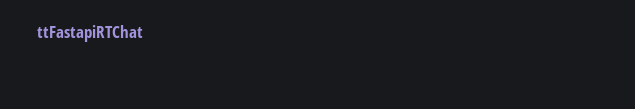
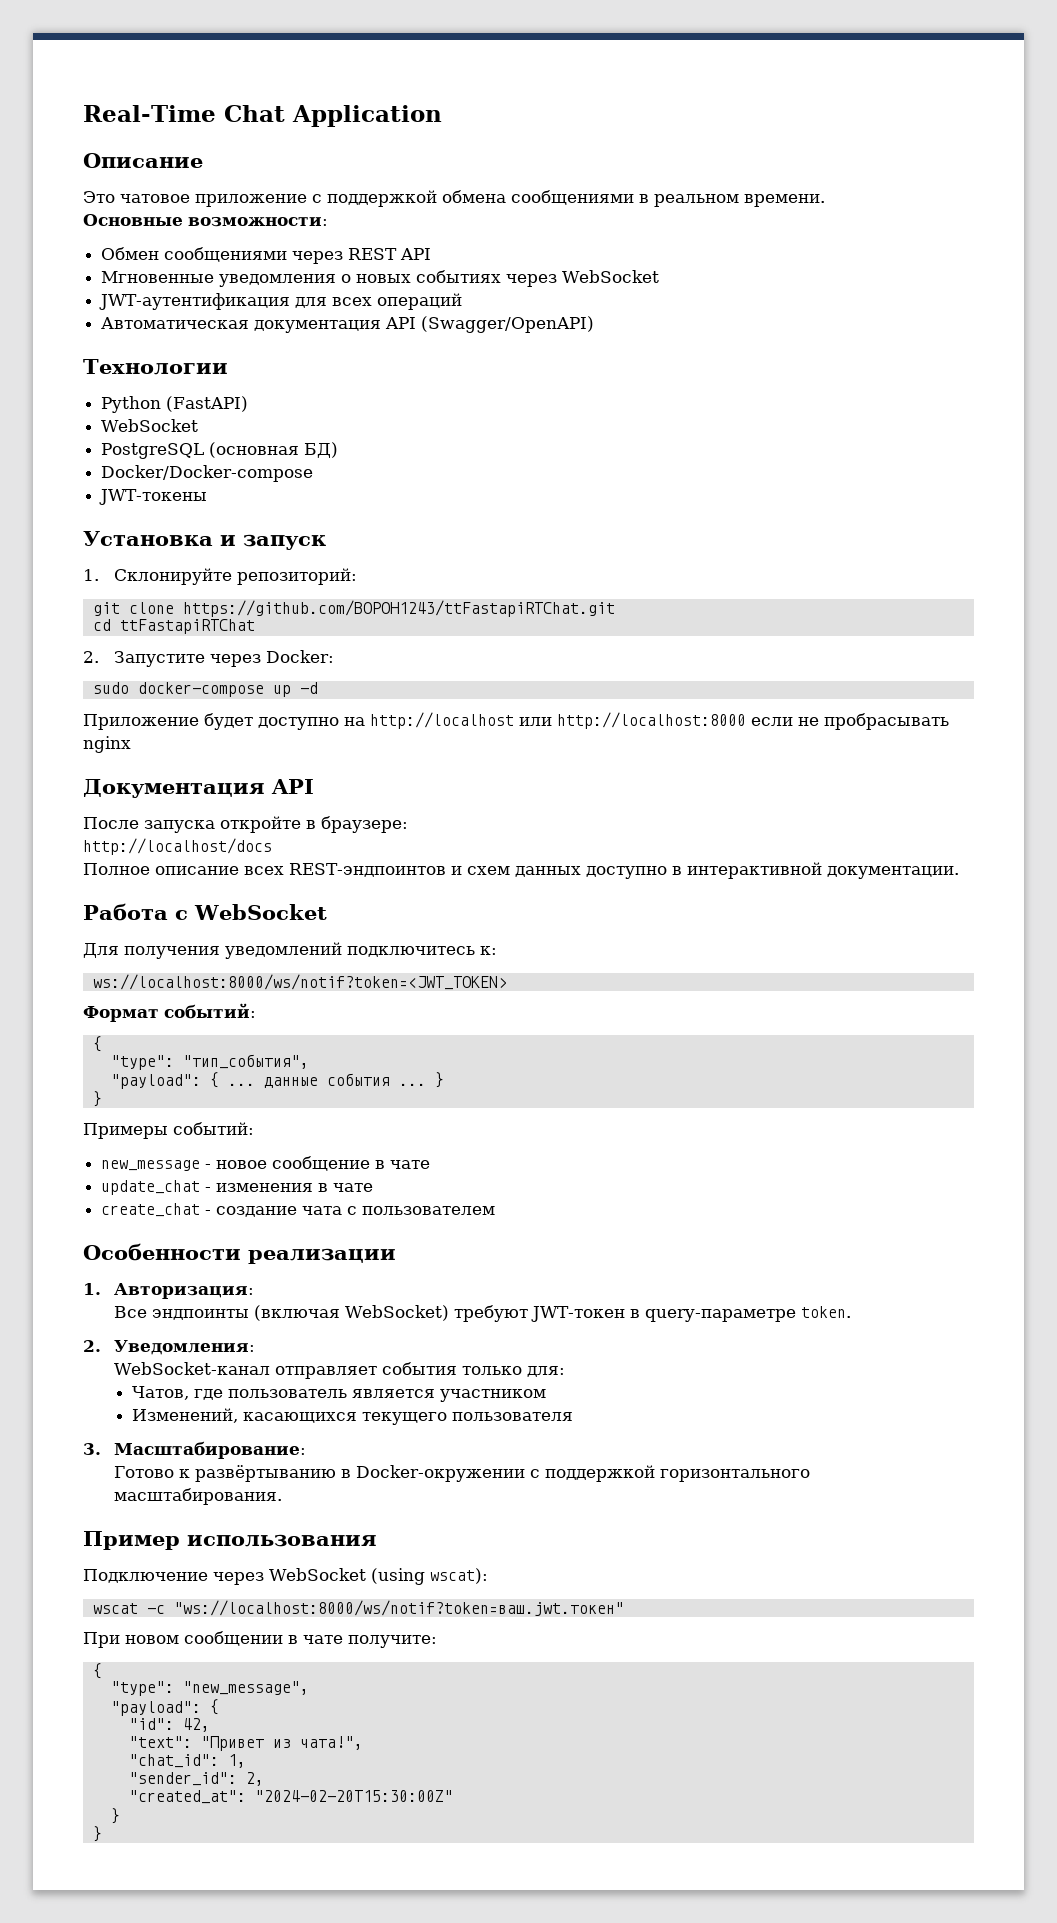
- ttFastapiRTChat
+ Real-Time Chat Application
+ Описание
+ Это чатовое приложение с поддержкой обмена сообщениями в реальном времени.
+ Основные возможности:
+ Обмен сообщениями через REST API
+ Мгновенные уведомления о новых событиях через WebSocket
+ JWT-аутентификация для всех операций
+ Автоматическая документация API (Swagger/OpenAPI)
+ Технологии
+ Python (FastAPI)
+ WebSocket
+ PostgreSQL (основная БД)
+ Docker/Docker-compose
+ JWT-токены
+ Установка и запуск
+ 1. Склонируйте репозиторий:
+ git clone https://github.com/BOPOH1243/ttFastapiRTChat.git
+ cd ttFastapiRTChat
+ 2. Запустите через Docker:
+ sudo docker-compose up -d
+ Приложение будет доступно на http://localhost или http://localhost:8000 если не пробрасывать nginx
+ Документация API
+ После запуска откройте в браузере:
+ http://localhost/docs
+ Полное описание всех REST-эндпоинтов и схем данных доступно в интерактивной документации.
+ Работа с WebSocket
+ Для получения уведомлений подключитесь к:
+ ws://localhost:8000/ws/notif?token=<JWT_TOKEN>
+ Формат событий:
+ {
+ "type": "тип_события",
+ "payload": { ... данные события ... }
+ }
+ Примеры событий:
+ new_message - новое сообщение в чате
+ update_chat - изменения в чате
+ create_chat - создание чата с пользователем
+ Особенности реализации
+ 1. Авторизация:
+ Все эндпоинты (включая WebSocket) требуют JWT-токен в query-параметре token.
+ 2. Уведомления:
+ WebSocket-канал отправляет события только для:
+ Чатов, где пользователь является участником
+ Изменений, касающихся текущего пользователя
+ 3. Масштабирование:
+ Готово к развёртыванию в Docker-окружении с поддержкой горизонтального масштабирования.
+ Пример использования
+ Подключение через WebSocket (using wscat):
+ wscat -c "ws://localhost:8000/ws/notif?token=ваш.jwt.токен"
+ При новом сообщении в чате получите:
+ {
+ "type": "new_message",
+ "payload": {
+ "id": 42,
+ "text": "Привет из чата!",
+ "chat_id": 1,
+ "sender_id": 2,
+ "created_at": "2024-02-20T15:30:00Z"
+ }
+ }

